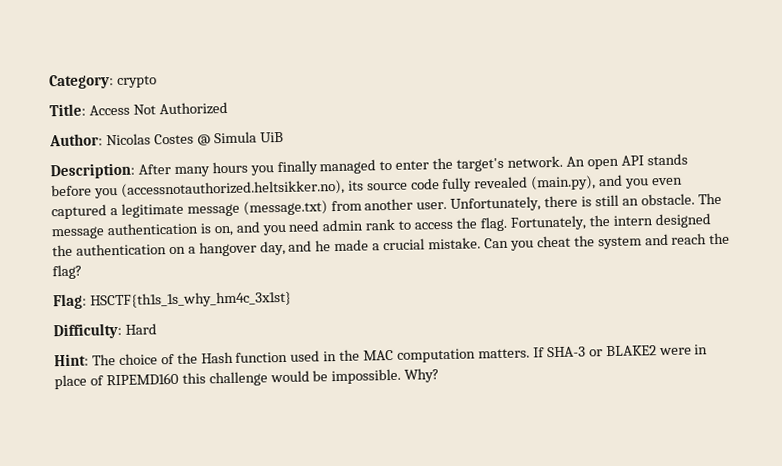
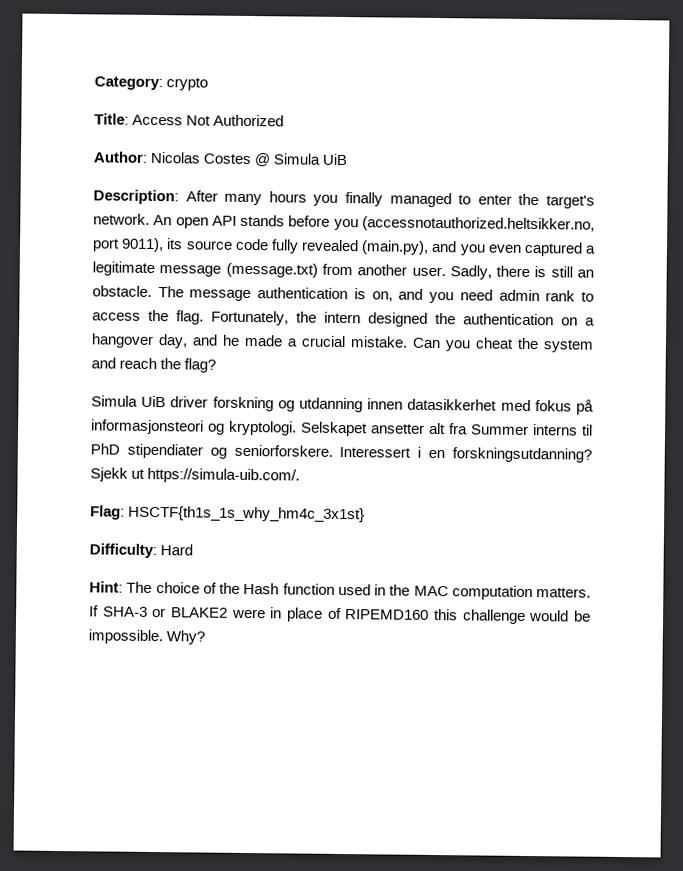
- An open API stands before you (accessnotauthorized.heltsikker.no), its source code fully revealed (main.py), and you even captured a legitimate message (message.txt) from another user.
+ An open API stands before you (accessnotauthorized.heltsikker.no, port 9011), its source code fully revealed (main.py), and you even captured a legitimate message (message.txt) from another user.
- Unfortunately, there is still an obstacle.
+ Sadly, there is still an obstacle.
+ Simula UiB driver forskning og utdanning innen datasikkerhet med fokus på informasjonsteori og kryptologi. Selskapet ansetter alt fra Summer interns til PhD stipendiater og seniorforskere. Interessert i en forskningsutdanning? Sjekk ut https://simula-uib.com/.

